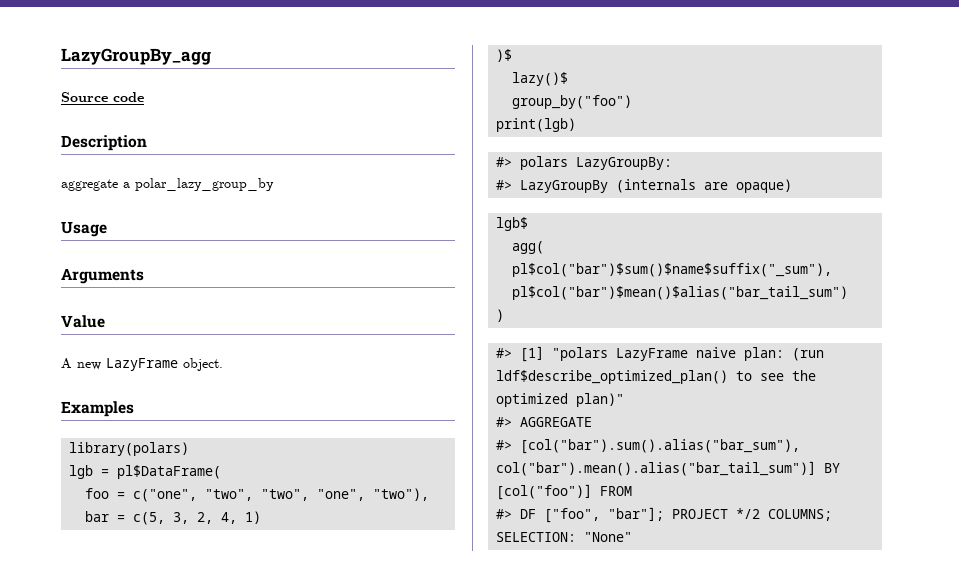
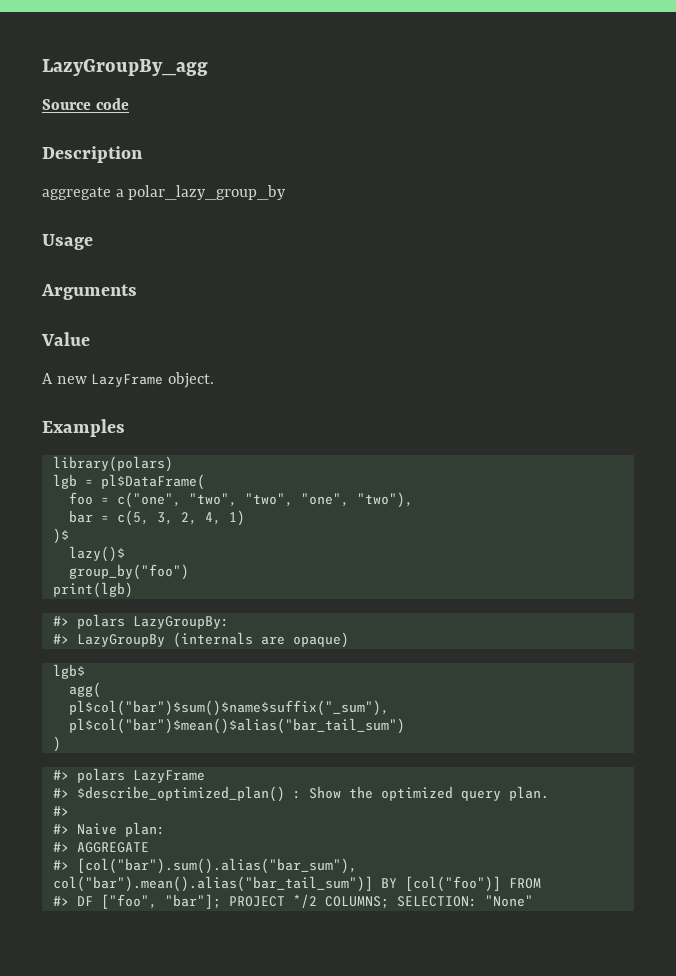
- #> [1] "polars LazyFrame naive plan: (run ldf$describe_optimized_plan() to see the optimized plan)"
+ #> polars LazyFrame
+ #> $describe_optimized_plan() : Show the optimized query plan.
+ #>
+ #> Naive plan:

